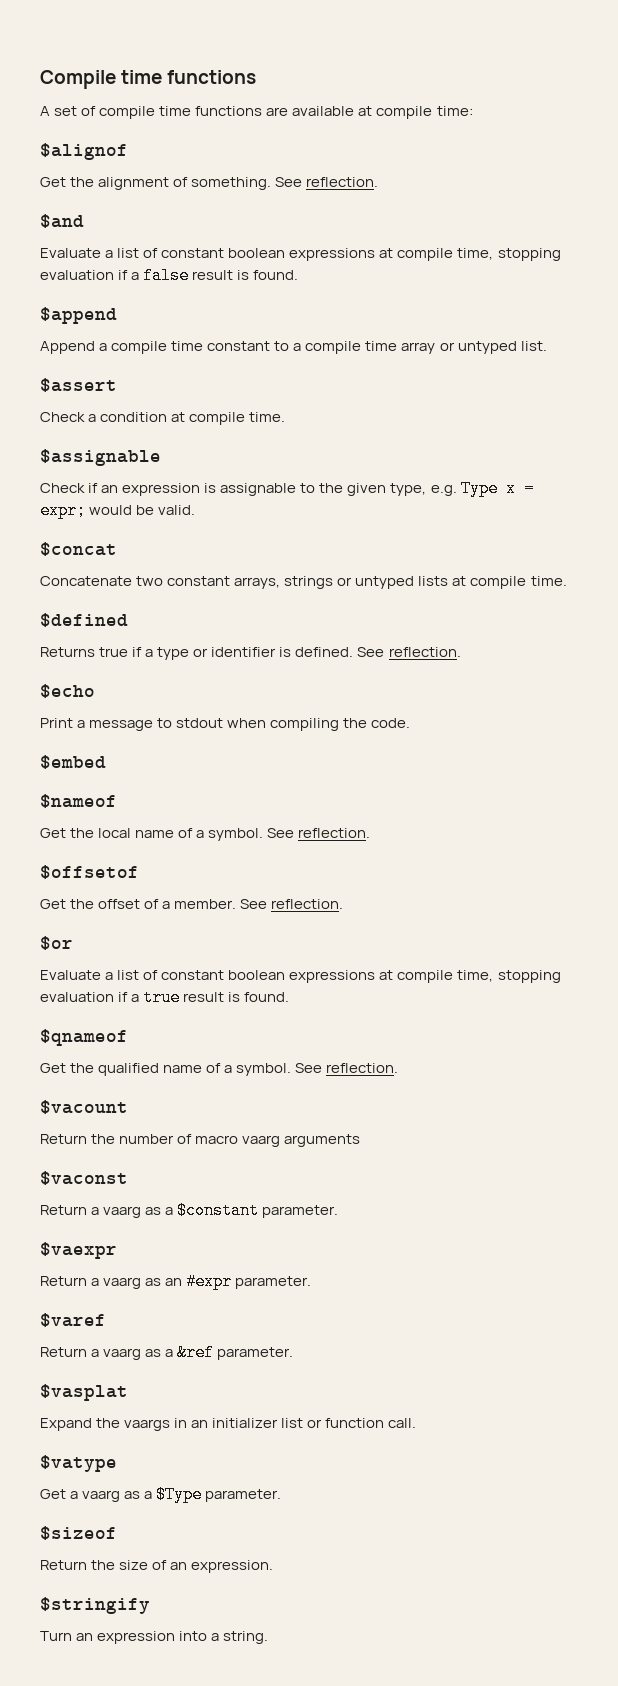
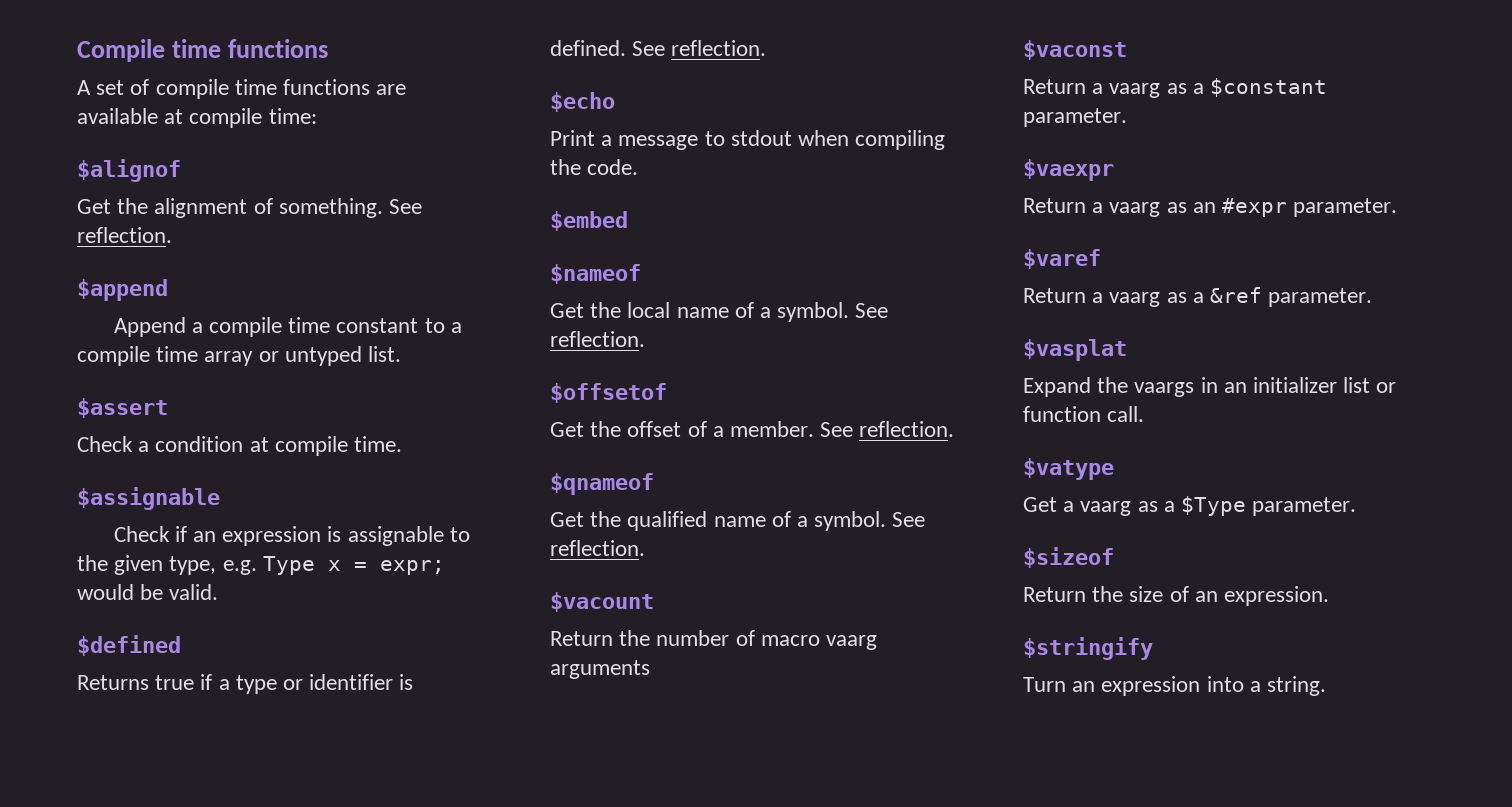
- $and
- Evaluate a list of constant boolean expressions at compile time, stopping evaluation if a false result is found.
- $concat
- Concatenate two constant arrays, strings or untyped lists at compile time.
- $or
- Evaluate a list of constant boolean expressions at compile time, stopping evaluation if a true result is found.

